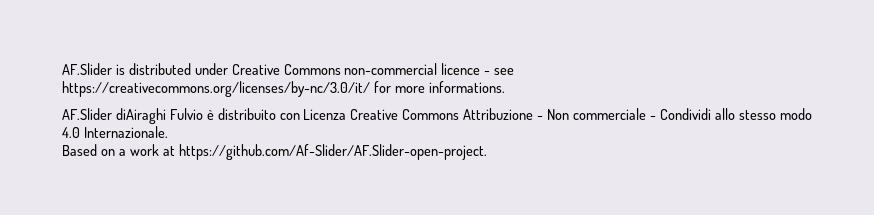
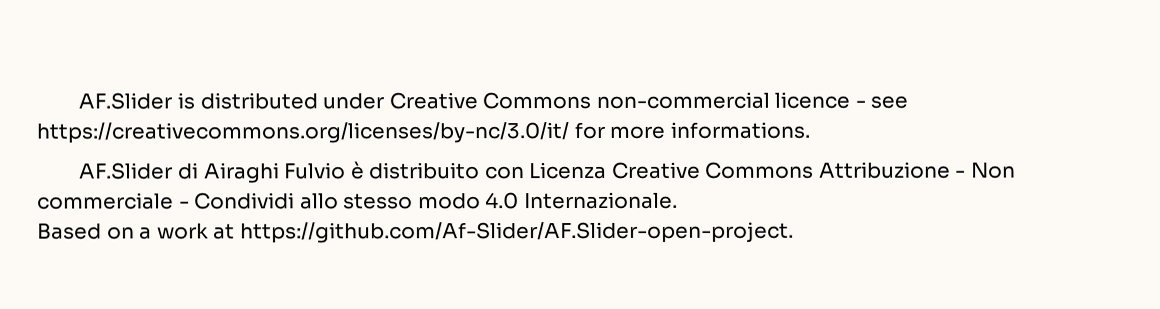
- AF.Slider diAiraghi Fulvio è distribuito con Licenza Creative Commons Attribuzione - Non commerciale - Condividi allo stesso modo 4.0 Internazionale.
+ AF.Slider di Airaghi Fulvio è distribuito con Licenza Creative Commons Attribuzione - Non commerciale - Condividi allo stesso modo 4.0 Internazionale.

